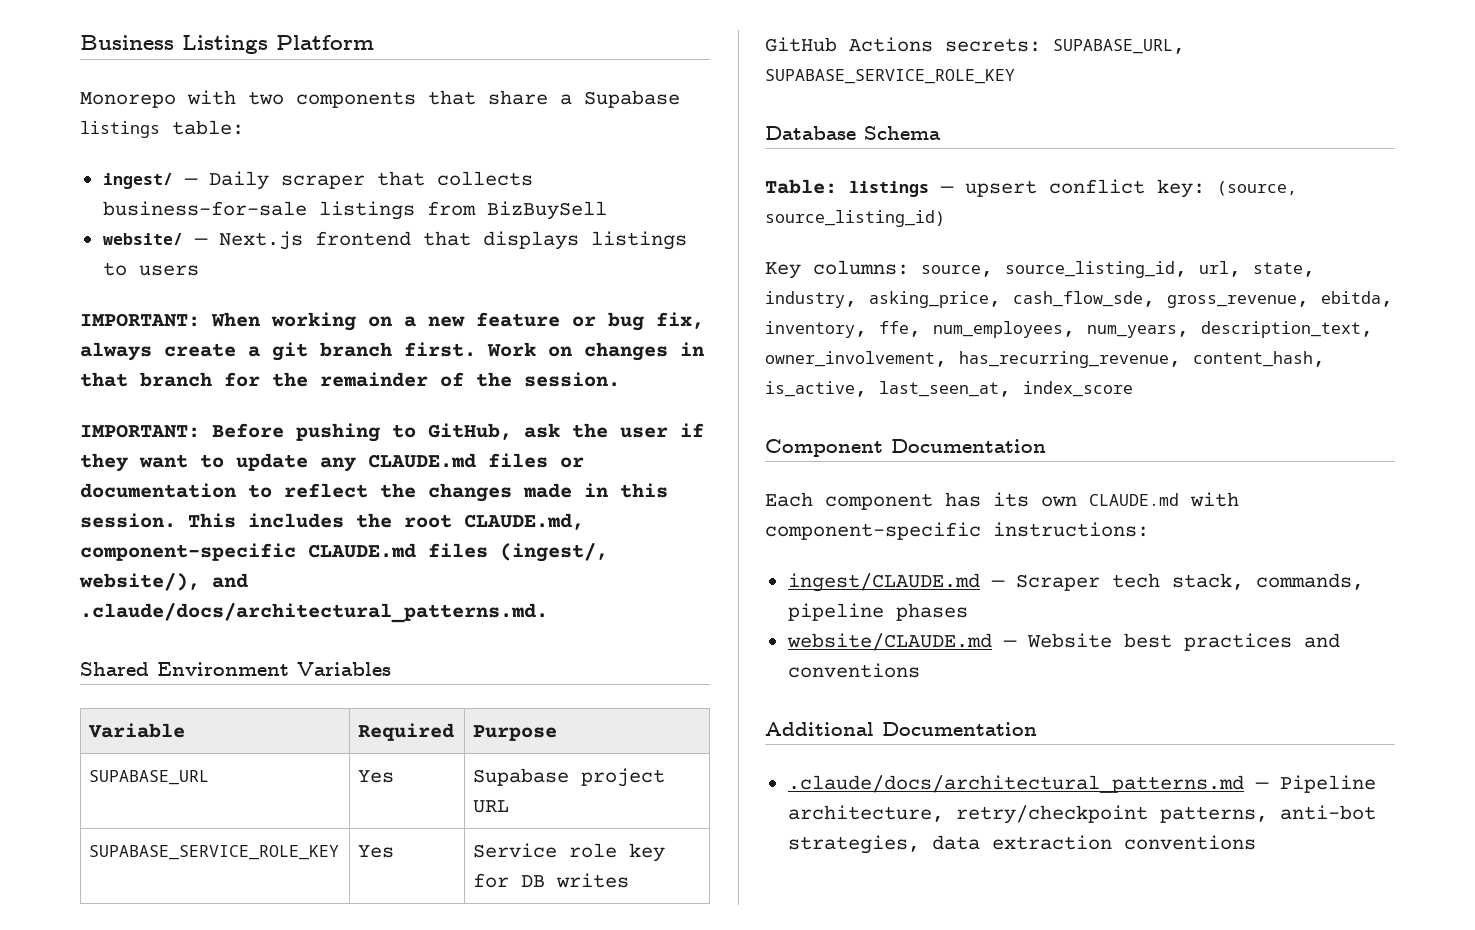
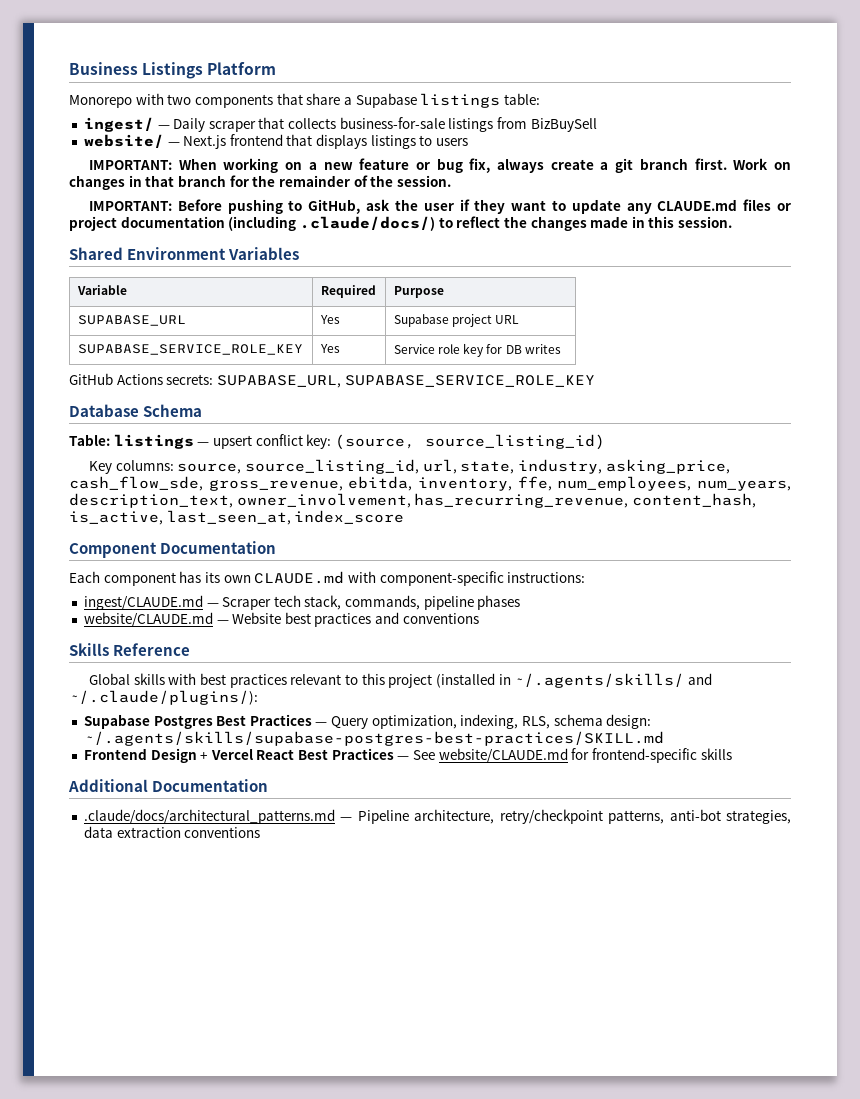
- IMPORTANT: Before pushing to GitHub, ask the user if they want to update any CLAUDE.md files or documentation to reflect the changes made in this session. This includes the root CLAUDE.md, component-specific CLAUDE.md files (ingest/, website/), and .claude/docs/architectural_patterns.md.
+ IMPORTANT: Before pushing to GitHub, ask the user if they want to update any CLAUDE.md files or project documentation (including .claude/docs/) to reflect the changes made in this session.
+ Skills Reference
+ Global skills with best practices relevant to this project (installed in ~/.agents/skills/ and ~/.claude/plugins/):
+ Supabase Postgres Best Practices — Query optimization, indexing, RLS, schema design: ~/.agents/skills/supabase-postgres-best-practices/SKILL.md
+ Frontend Design + Vercel React Best Practices — See website/CLAUDE.md for frontend-specific skills

